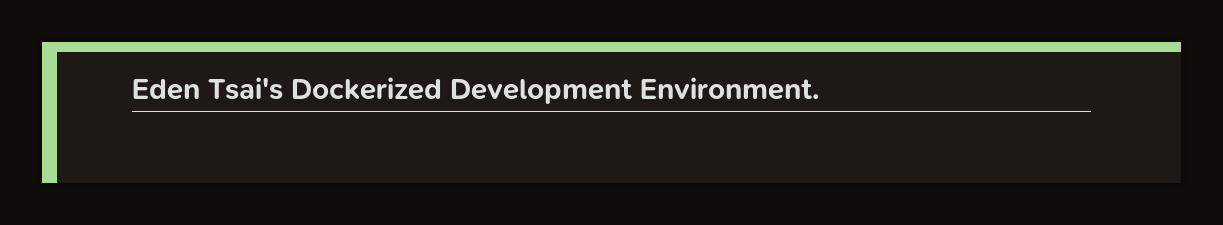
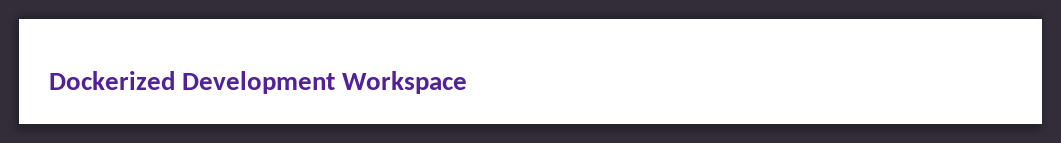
- Eden Tsai's Dockerized Development Environment.
+ Dockerized Development Workspace

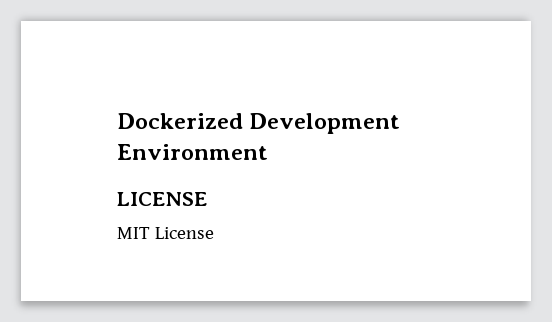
- Dockerized Development Workspace
+ Dockerized Development Environment
+ LICENSE
+ MIT License

